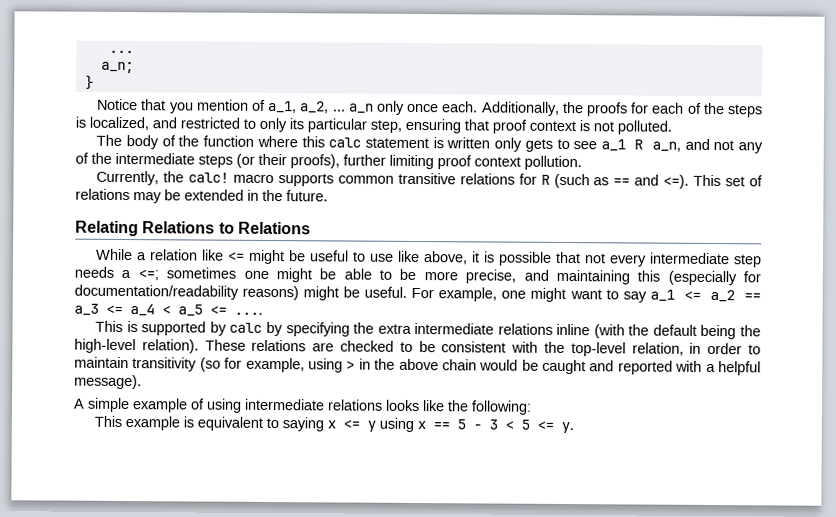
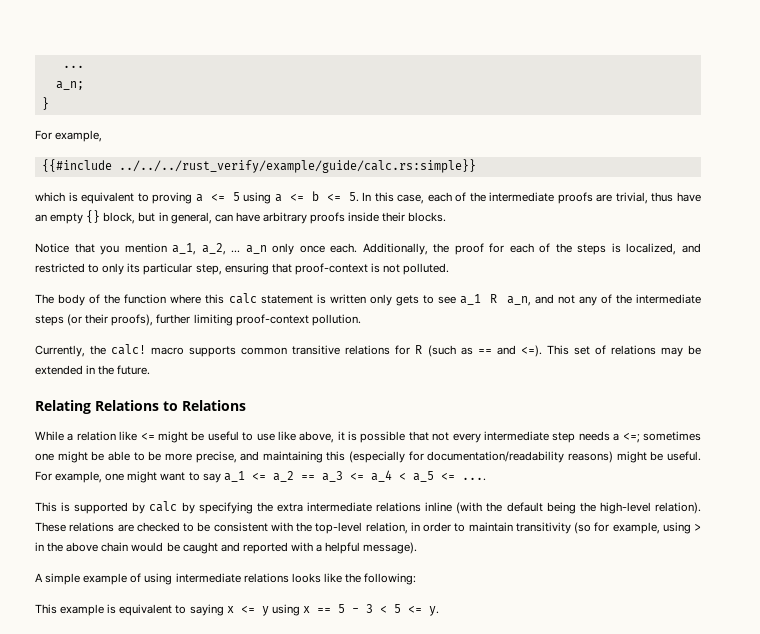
  }
+ For example,
+ {{#include ../../../rust_verify/example/guide/calc.rs:simple}}
+ which is equivalent to proving a <= 5 using a <= b <= 5. In this case, each of the intermediate proofs are trivial, thus have an empty {} block, but in general, can have arbitrary proofs inside their blocks.
- Notice that you mention of a_1, a_2, ... a_n only once each.
+ Notice that you mention a_1, a_2, ... a_n only once each.
- Additionally, the proofs for each of the steps is localized, and restricted to only its particular step, ensuring that proof context is not polluted.
+ Additionally, the proof for each of the steps is localized, and restricted to only its particular step, ensuring that proof-context is not polluted.
- The body of the function where this calc statement is written only gets to see a_1 R a_n, and not any of the intermediate steps (or their proofs), further limiting proof context pollution.
+ The body of the function where this calc statement is written only gets to see a_1 R a_n, and not any of the intermediate steps (or their proofs), further limiting proof-context pollution.

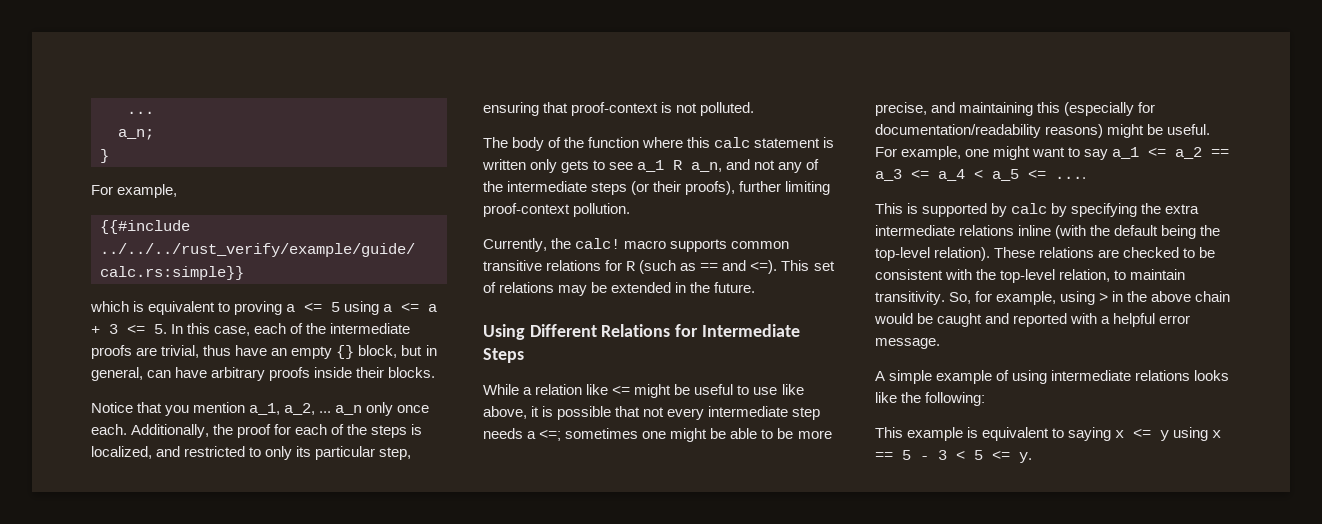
- which is equivalent to proving a <= 5 using a <= b <= 5. In this case, each of the intermediate proofs are trivial, thus have an empty {} block, but in general, can have arbitrary proofs inside their blocks.
+ which is equivalent to proving a <= 5 using a <= a + 3 <= 5. In this case, each of the intermediate proofs are trivial, thus have an empty {} block, but in general, can have arbitrary proofs inside their blocks.
- Relating Relations to Relations
+ Using Different Relations for Intermediate Steps
- This is supported by calc by specifying the extra intermediate relations inline (with the default being the high-level relation).
+ This is supported by calc by specifying the extra intermediate relations inline (with the default being the top-level relation).
- These relations are checked to be consistent with the top-level relation, in order to maintain transitivity (so for example, using > in the above chain would be caught and reported with a helpful message).
+ These relations are checked to be consistent with the top-level relation, to maintain transitivity. So, for example, using > in the above chain would be caught and reported with a helpful error message.

